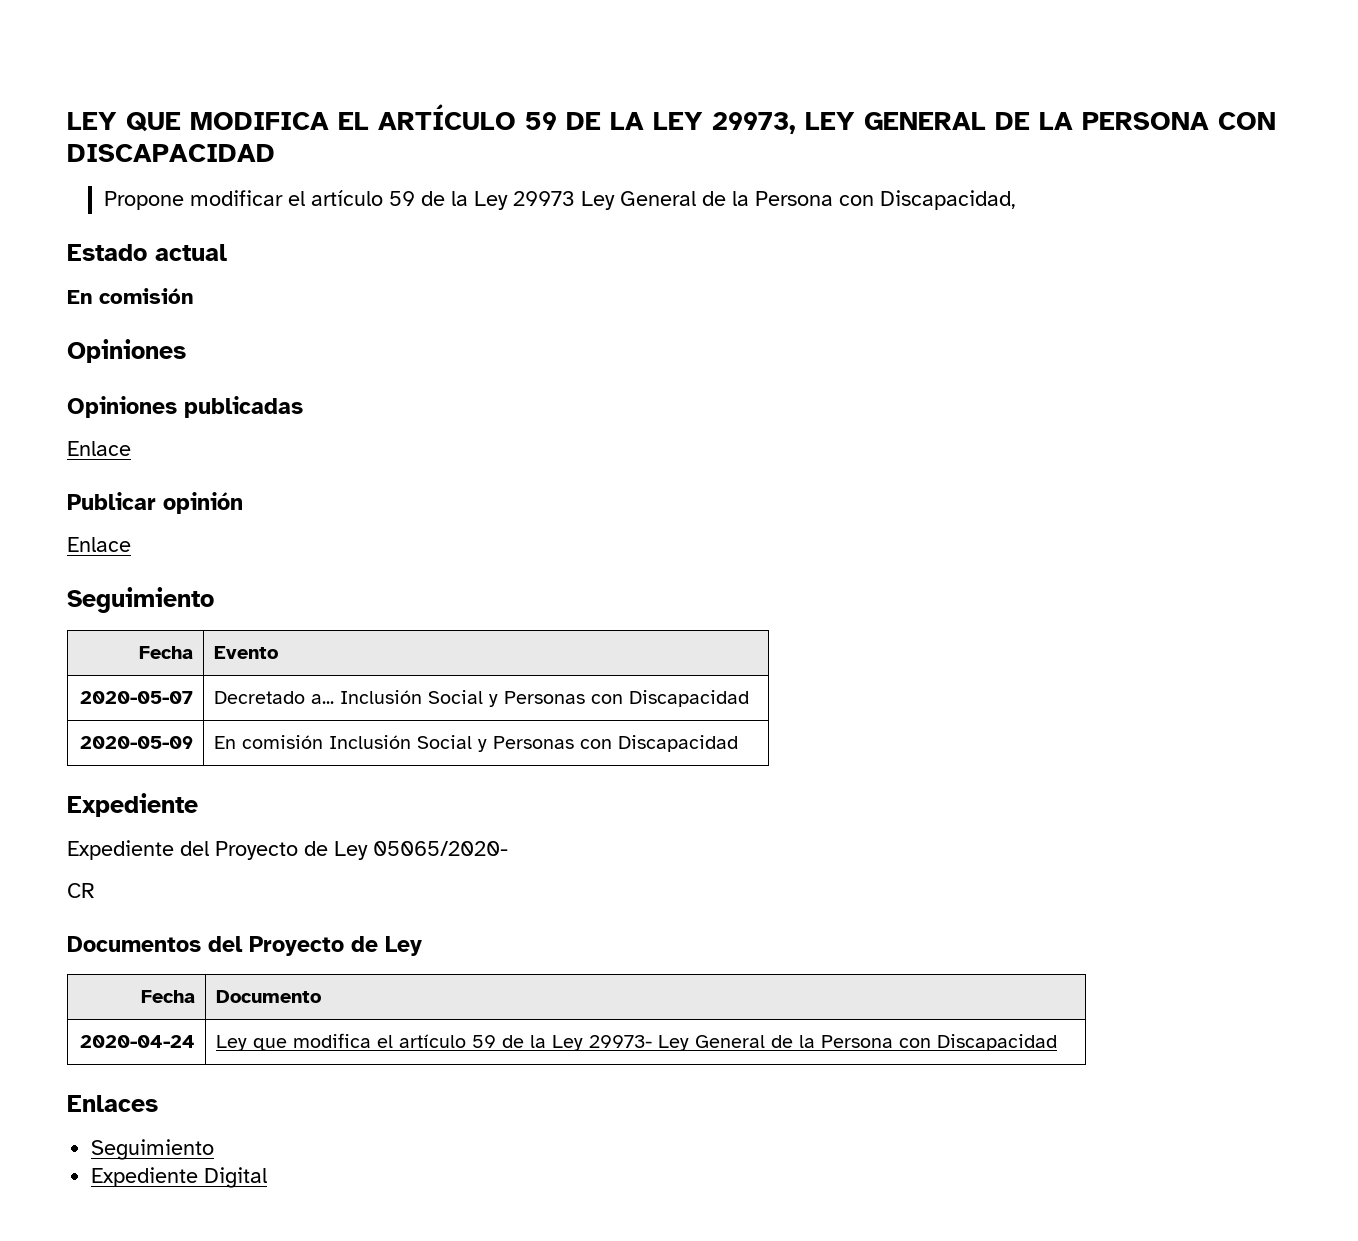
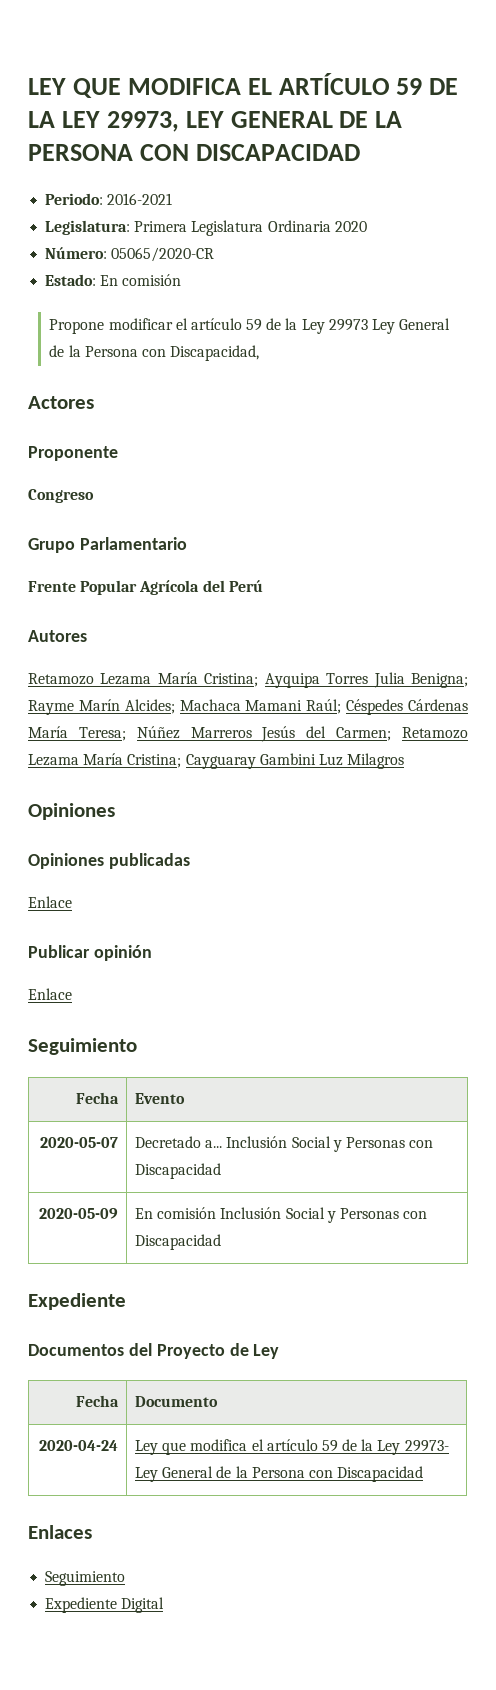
+ Periodo: 2016-2021
+ Legislatura: Primera Legislatura Ordinaria 2020
+ Número: 05065/2020-CR
+ Estado: En comisión
- Estado actual
- En comisión
+ Actores
+ Proponente
+ Congreso
+ Grupo Parlamentario
+ Frente Popular Agrícola del Perú
+ Autores
+ Retamozo Lezama María Cristina; Ayquipa Torres Julia Benigna; Rayme Marín Alcides; Machaca Mamani Raúl; Céspedes Cárdenas María Teresa; Núñez Marreros Jesús del Carmen; Retamozo Lezama María Cristina; Cayguaray Gambini Luz Milagros
- Expediente del Proyecto de Ley 05065/2020-
- CR

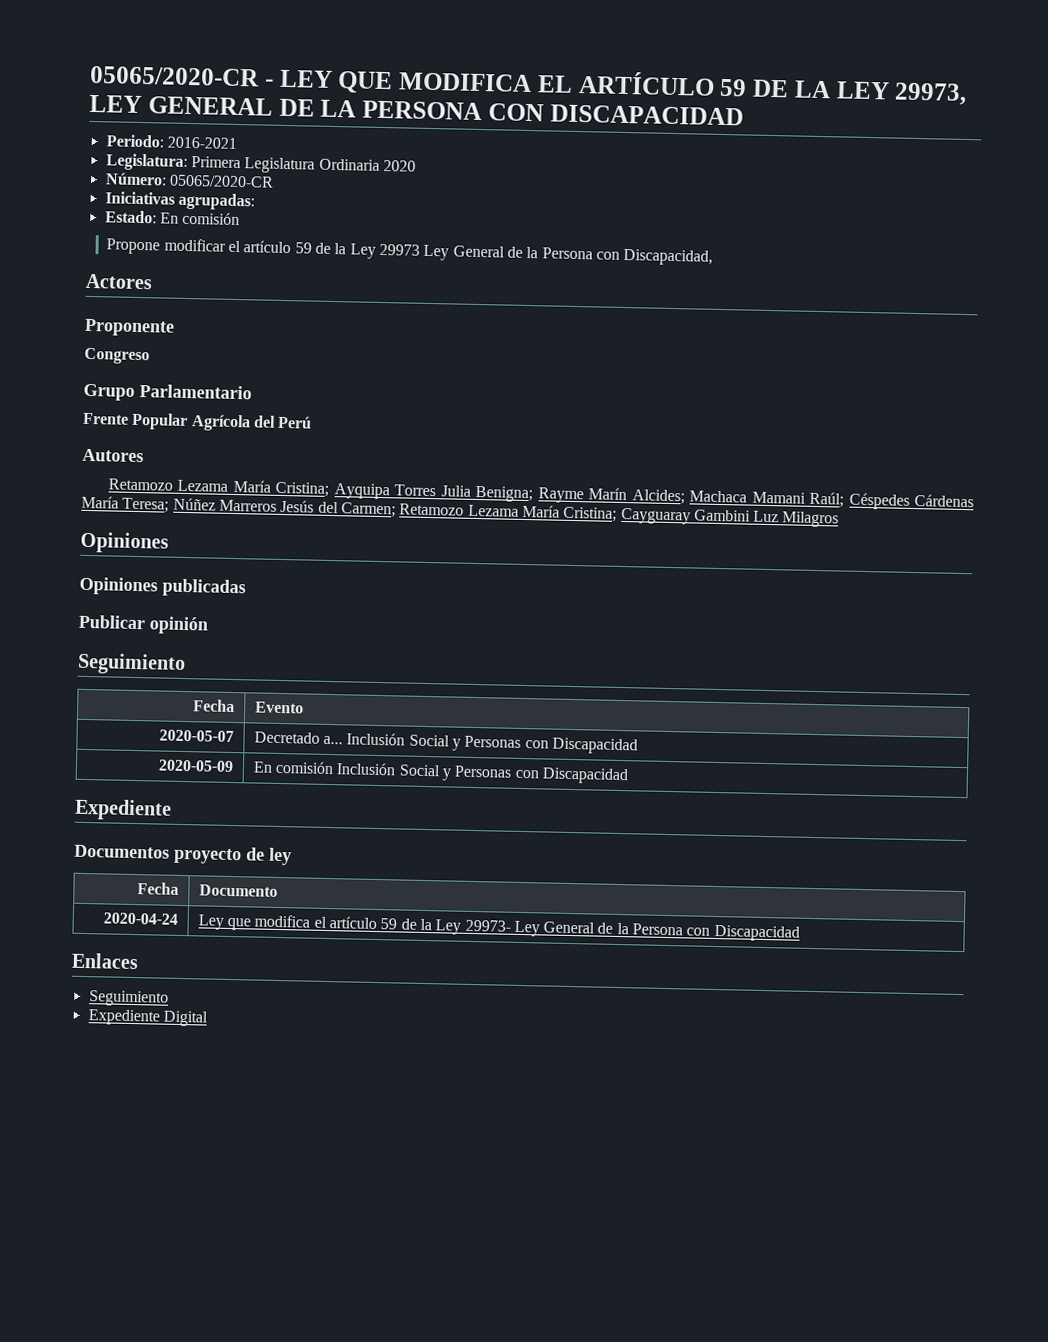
- LEY QUE MODIFICA EL ARTÍCULO 59 DE LA LEY 29973, LEY GENERAL DE LA PERSONA CON DISCAPACIDAD
+ 05065/2020-CR - LEY QUE MODIFICA EL ARTÍCULO 59 DE LA LEY 29973, LEY GENERAL DE LA PERSONA CON DISCAPACIDAD
+ Iniciativas agrupadas:
  Opiniones publicadas
- Enlace
  Publicar opinión
- Enlace
- Documentos del Proyecto de Ley
+ Documentos proyecto de ley

